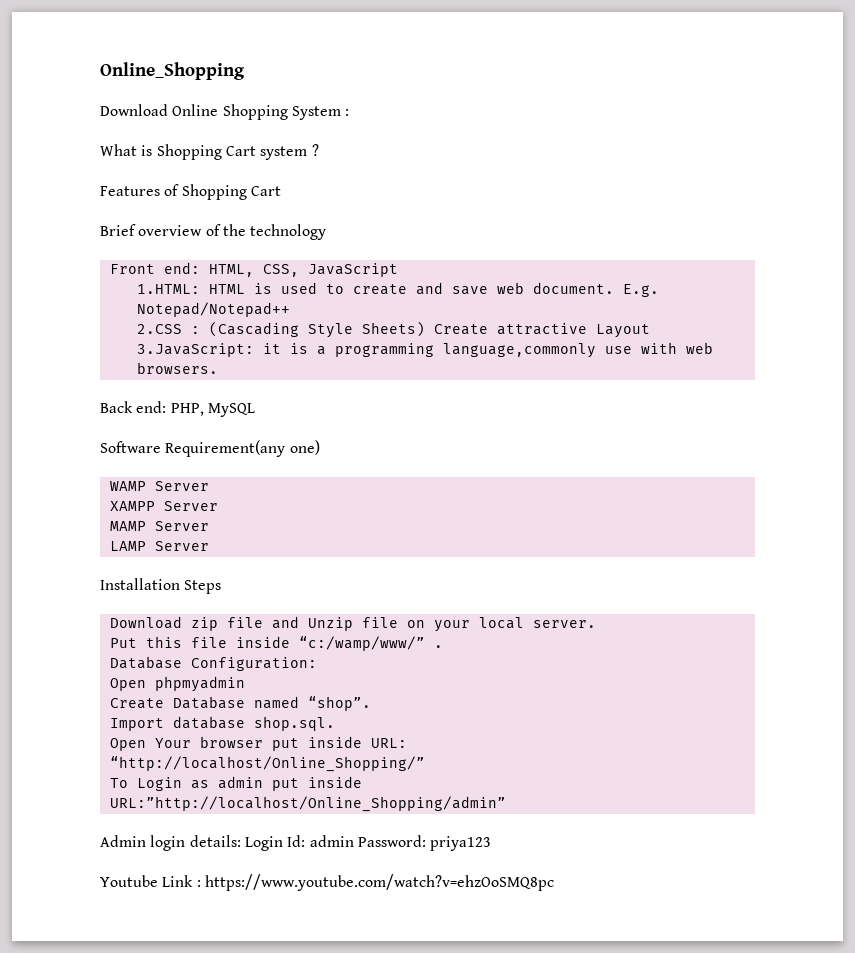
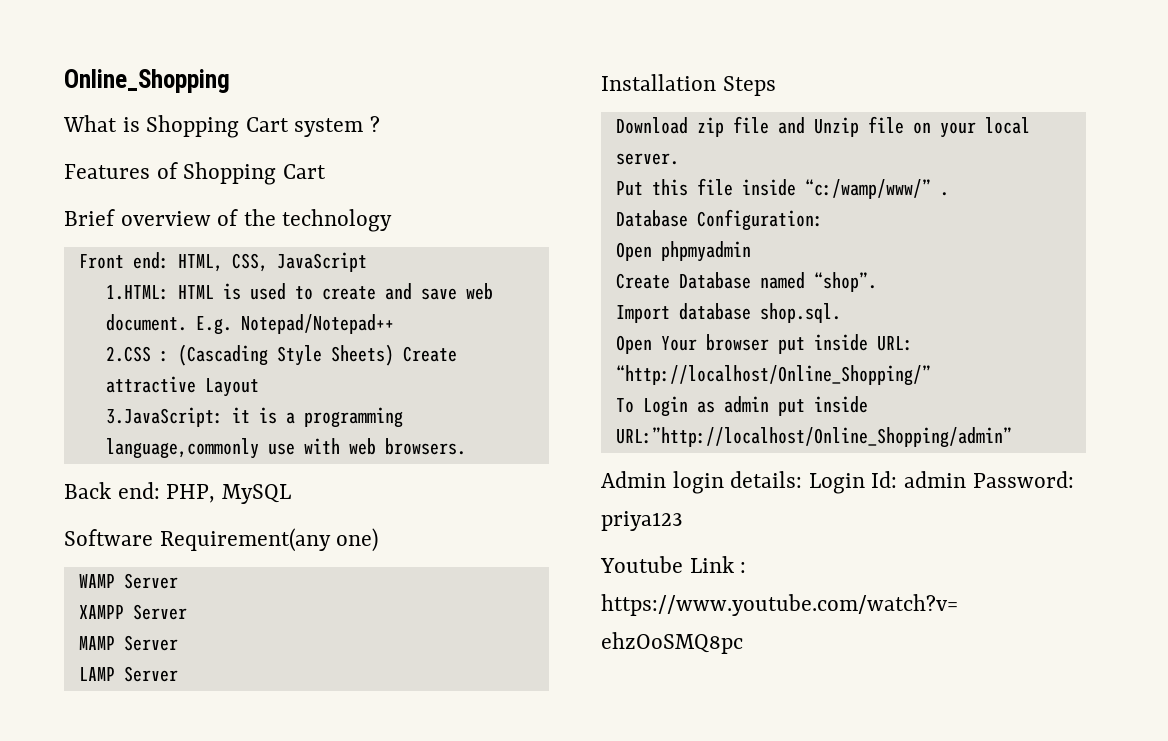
- Download Online Shopping System :

